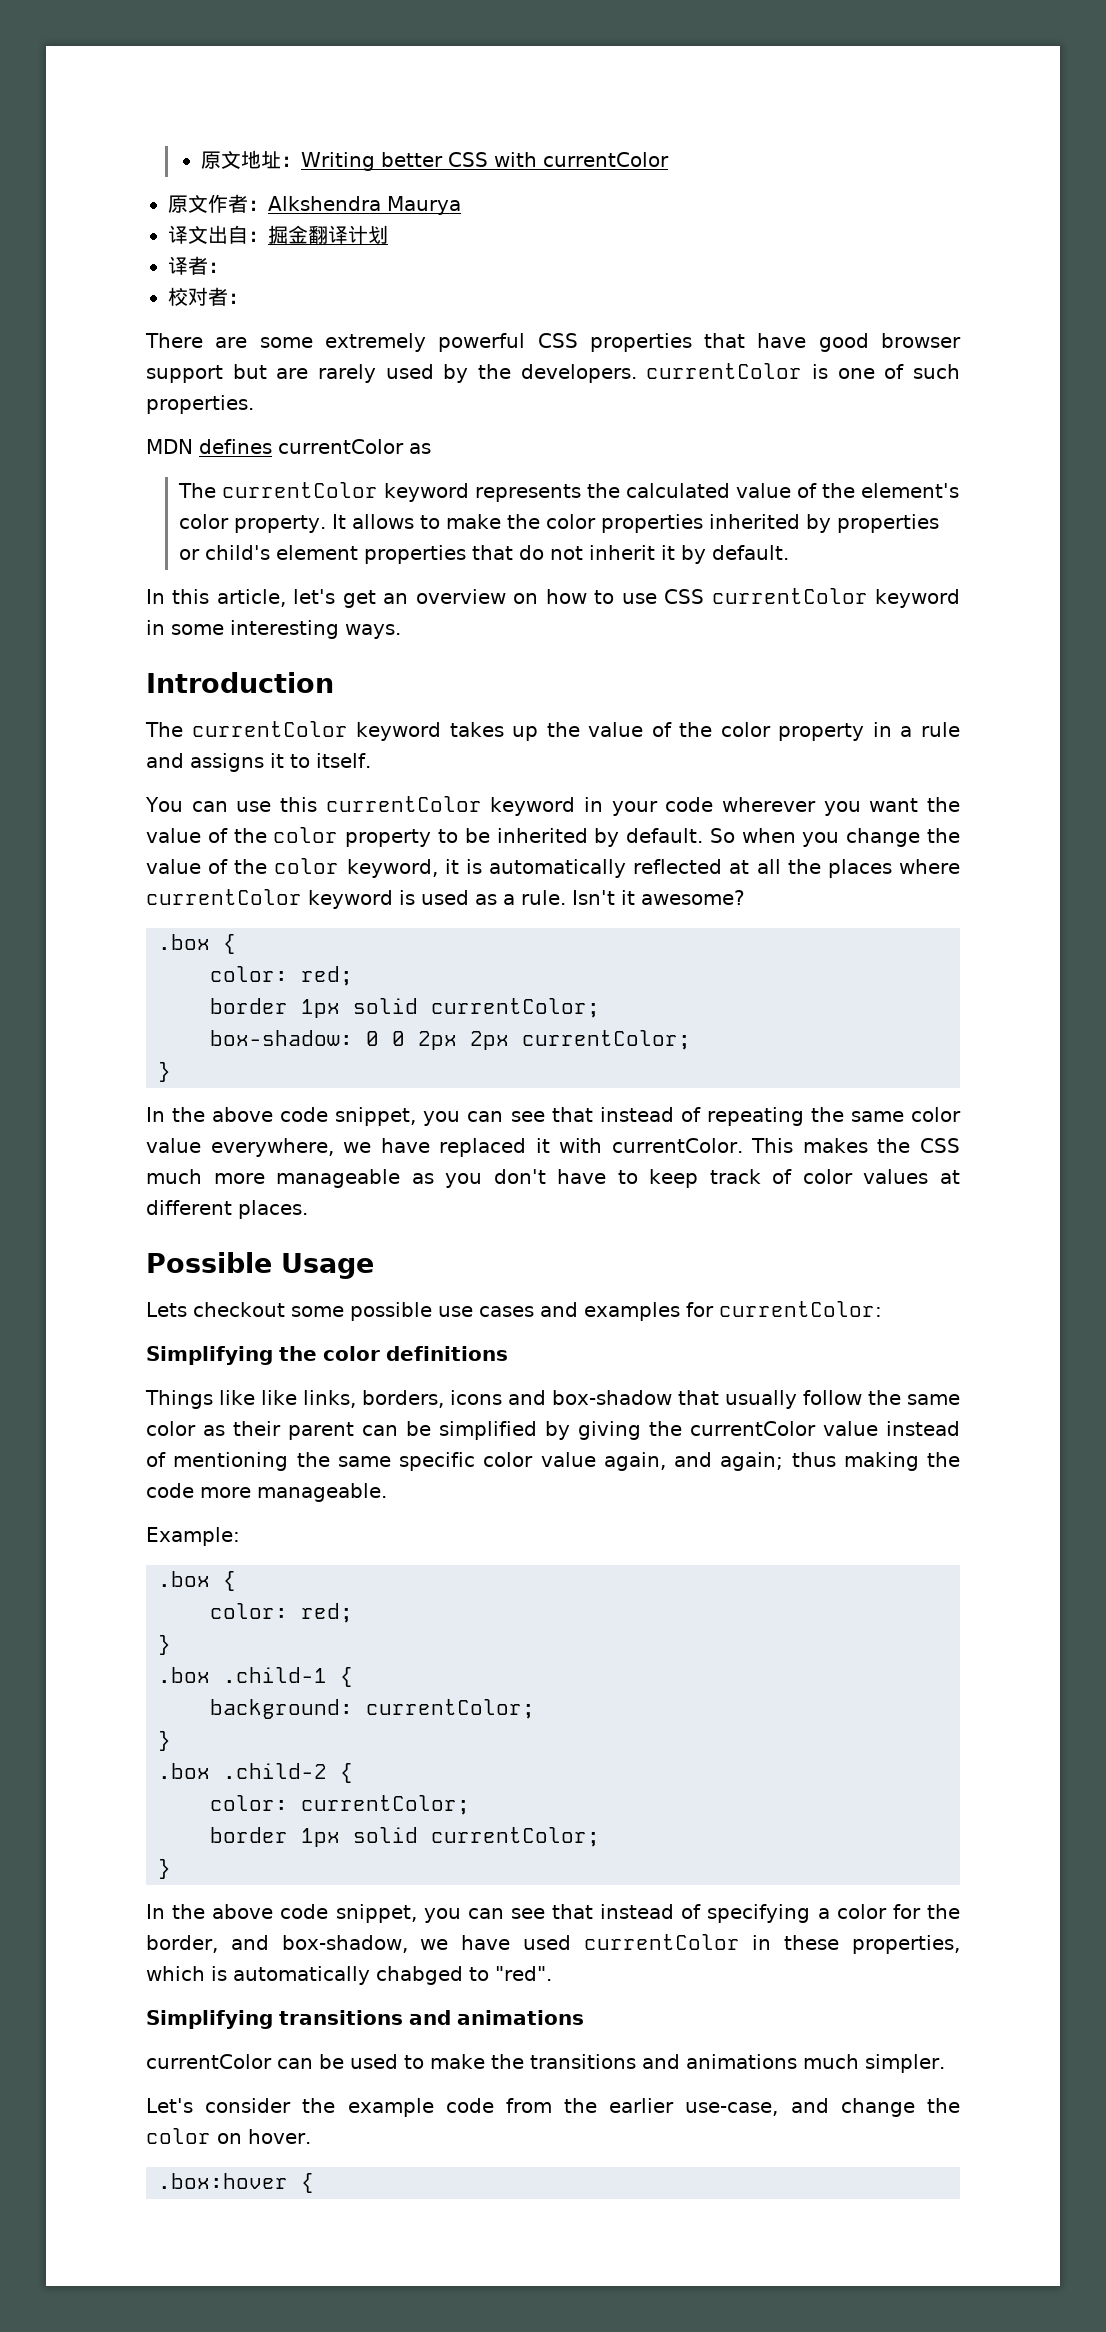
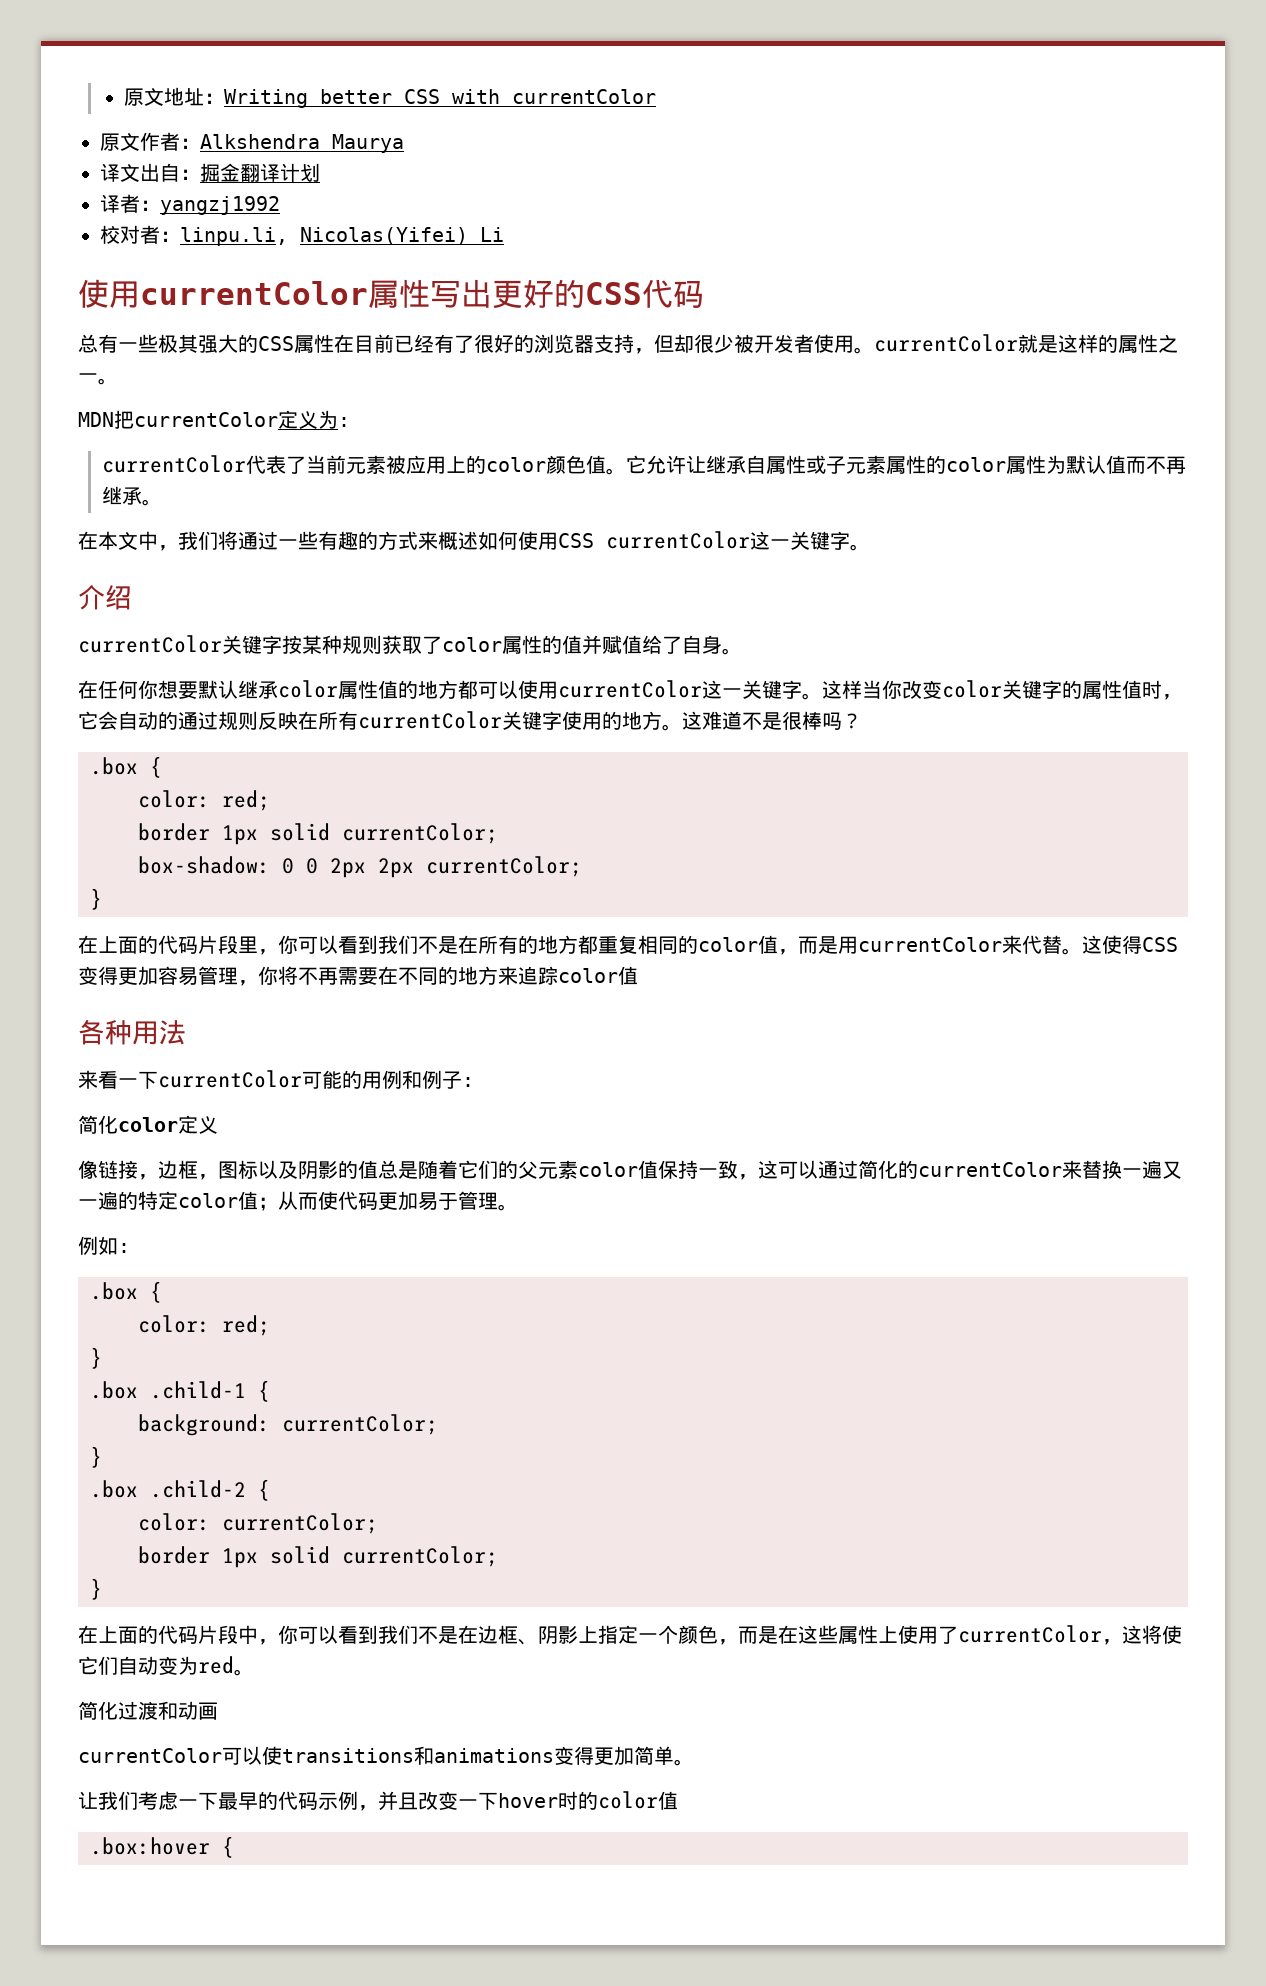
- 译者：
+ 译者：yangzj1992
- 校对者：
- There are some extremely powerful CSS properties that have good browser support but are rarely used by the developers. currentColor is one of such properties.
- MDN defines currentColor as
- The currentColor keyword represents the calculated value of the element's color property. It allows to make the color properties inherited by properties or child's element properties that do not inherit it by default.
- In this article, let's get an overview on how to use CSS currentColor keyword in some interesting ways.
- Introduction
- The currentColor keyword takes up the value of the color property in a rule and assigns it to itself.
- You can use this currentColor keyword in your code wherever you want the value of the color property to be inherited by default. So when you change the value of the color keyword, it is automatically reflected at all the places where currentColor keyword is used as a rule. Isn't it awesome?
+ 校对者：linpu.li, Nicolas(Yifei) Li
+ 使用currentColor属性写出更好的CSS代码
+ 总有一些极其强大的CSS属性在目前已经有了很好的浏览器支持，但却很少被开发者使用。currentColor就是这样的属性之一。
+ MDN把currentColor定义为:
+ currentColor代表了当前元素被应用上的color颜色值。它允许让继承自属性或子元素属性的color属性为默认值而不再继承。
+ 在本文中，我们将通过一些有趣的方式来概述如何使用CSS currentColor这一关键字。
+ 介绍
+ currentColor关键字按某种规则获取了color属性的值并赋值给了自身。
+ 在任何你想要默认继承color属性值的地方都可以使用currentColor这一关键字。这样当你改变color关键字的属性值时，它会自动的通过规则反映在所有currentColor关键字使用的地方。这难道不是很棒吗？
- In the above code snippet, you can see that instead of repeating the same color value everywhere, we have replaced it with currentColor. This makes the CSS much more manageable as you don't have to keep track of color values at different places.
- Possible Usage
- Lets checkout some possible use cases and examples for currentColor:
- Simplifying the color definitions
- Things like like links, borders, icons and box-shadow that usually follow the same color as their parent can be simplified by giving the currentColor value instead of mentioning the same specific color value again, and again; thus making the code more manageable.
- Example:
+ 在上面的代码片段里，你可以看到我们不是在所有的地方都重复相同的color值，而是用currentColor来代替。这使得CSS变得更加容易管理，你将不再需要在不同的地方来追踪color值
+ 各种用法
+ 来看一下currentColor可能的用例和例子:
+ 简化color定义
+ 像链接，边框，图标以及阴影的值总是随着它们的父元素color值保持一致，这可以通过简化的currentColor来替换一遍又一遍的特定color值；从而使代码更加易于管理。
+ 例如:
- In the above code snippet, you can see that instead of specifying a color for the border, and box-shadow, we have used currentColor in these properties, which is automatically chabged to "red".
- Simplifying transitions and animations
- currentColor can be used to make the transitions and animations much simpler.
- Let's consider the example code from the earlier use-case, and change the color on hover.
+ 在上面的代码片段中，你可以看到我们不是在边框、阴影上指定一个颜色，而是在这些属性上使用了currentColor，这将使它们自动变为red。
+ 简化过渡和动画
+ currentColor可以使transitions和animations变得更加简单。
+ 让我们考虑一下最早的代码示例，并且改变一下hover时的color值

